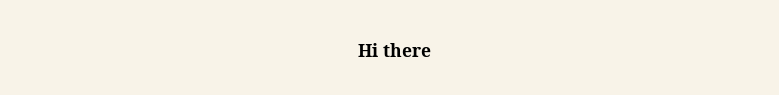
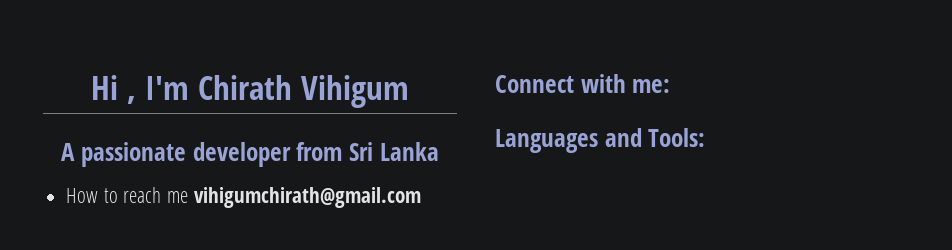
- Hi there
+ Hi , I'm Chirath Vihigum
+ A passionate developer from Sri Lanka
+ How to reach me vihigumchirath@gmail.com
+ Connect with me:
+ Languages and Tools:

